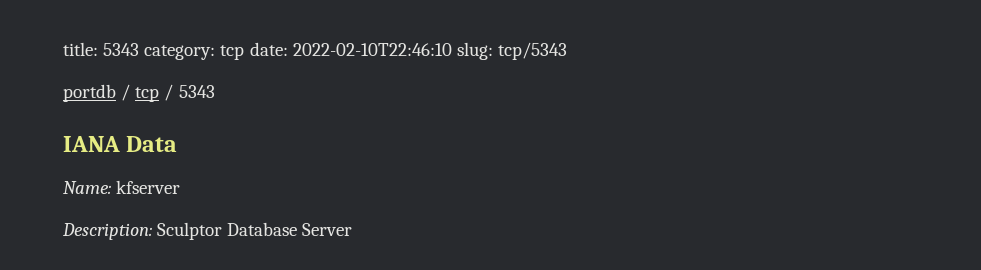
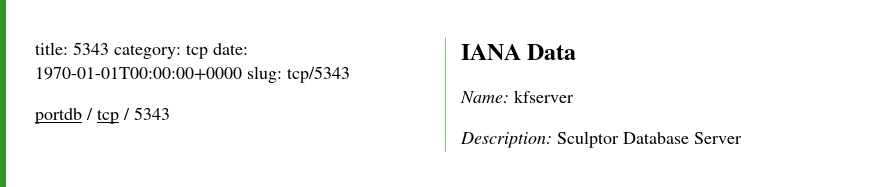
- title: 5343 category: tcp date: 2022-02-10T22:46:10 slug: tcp/5343
+ title: 5343 category: tcp date: 1970-01-01T00:00:00+0000 slug: tcp/5343

